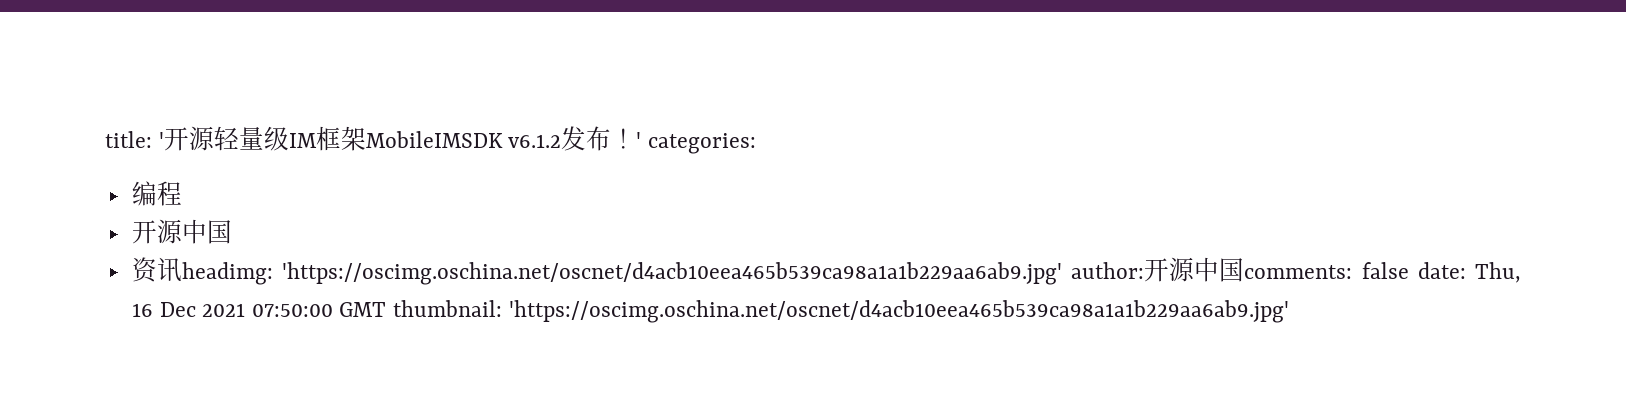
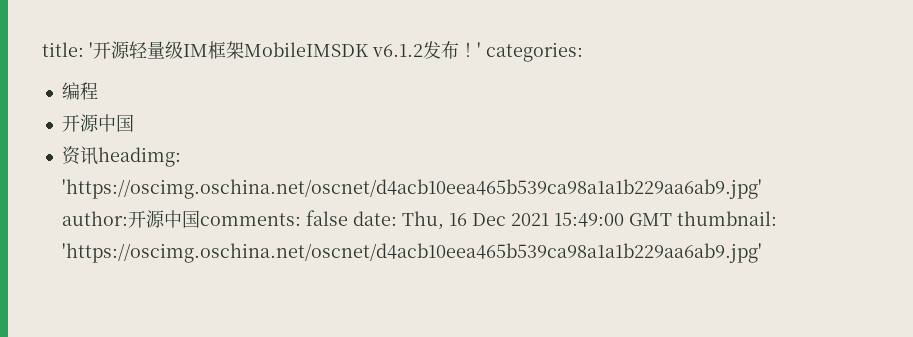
- 资讯headimg: 'https://oscimg.oschina.net/oscnet/d4acb10eea465b539ca98a1a1b229aa6ab9.jpg' author:开源中国comments: false date: Thu, 16 Dec 2021 07:50:00 GMT thumbnail: 'https://oscimg.oschina.net/oscnet/d4acb10eea465b539ca98a1a1b229aa6ab9.jpg'
+ 资讯headimg: 'https://oscimg.oschina.net/oscnet/d4acb10eea465b539ca98a1a1b229aa6ab9.jpg' author:开源中国comments: false date: Thu, 16 Dec 2021 15:49:00 GMT thumbnail: 'https://oscimg.oschina.net/oscnet/d4acb10eea465b539ca98a1a1b229aa6ab9.jpg'

